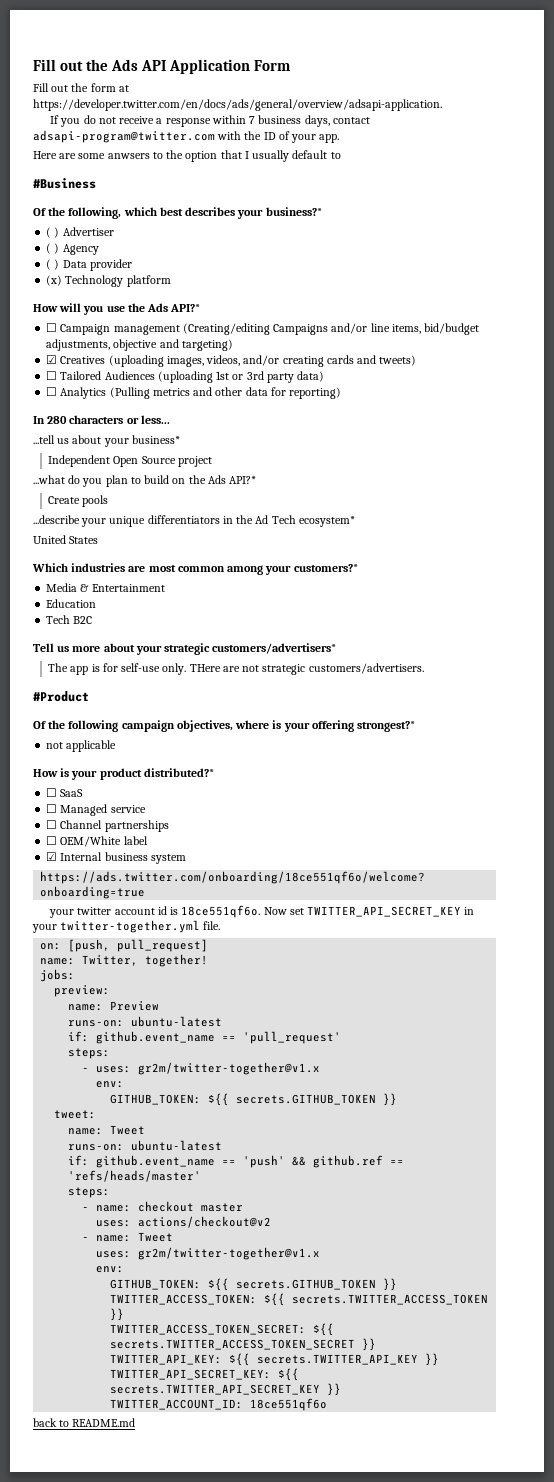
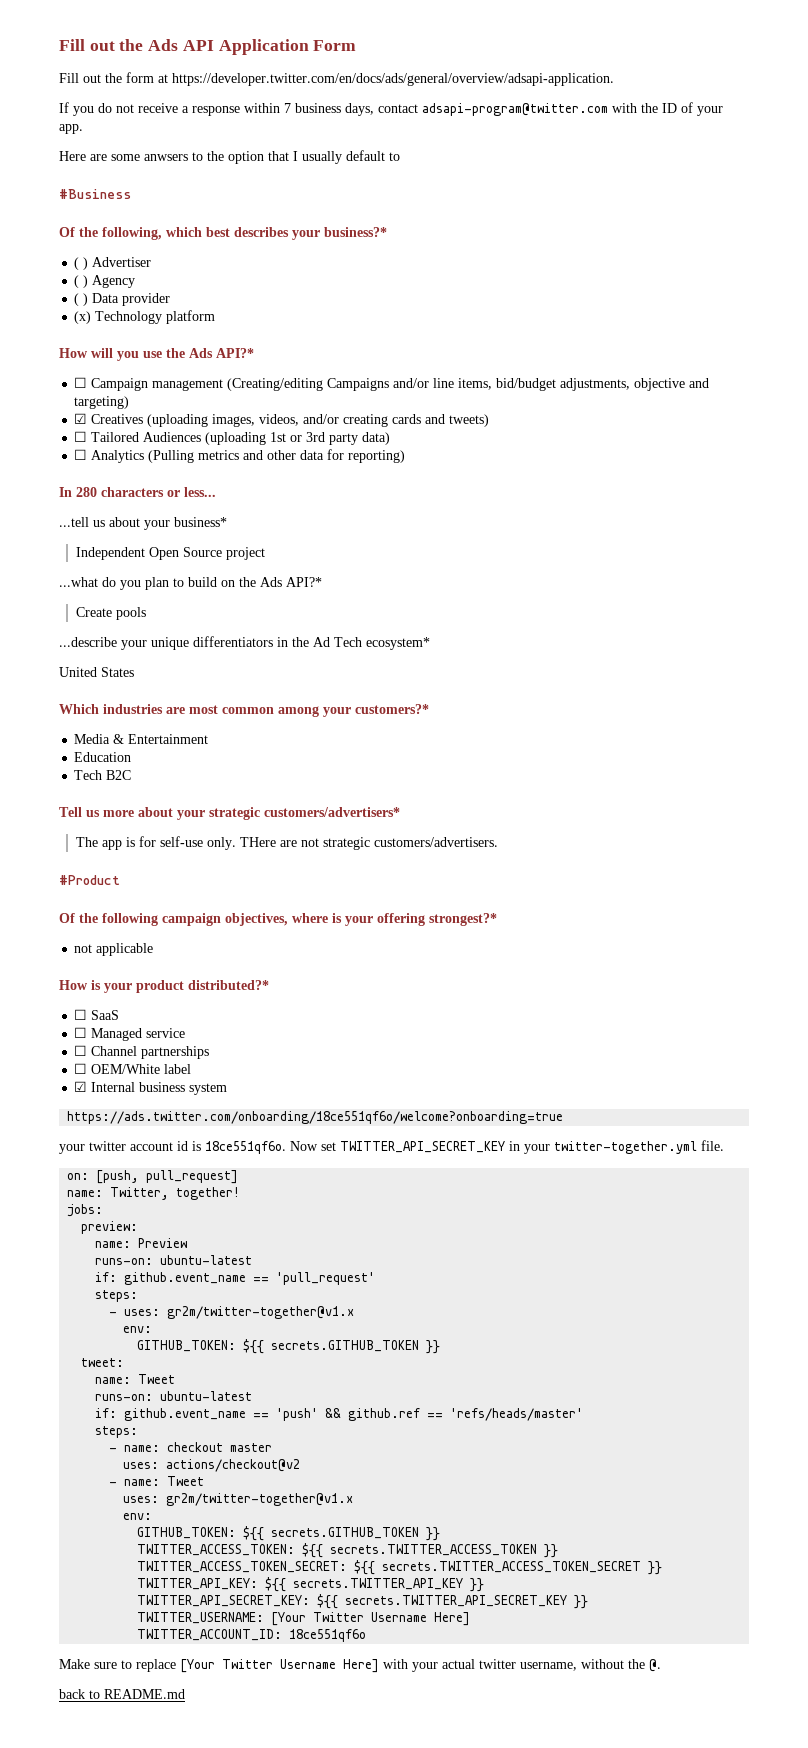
+ TWITTER_USERNAME: [Your Twitter Username Here]
  TWITTER_ACCOUNT_ID: 18ce551qf6o
+ Make sure to replace [Your Twitter Username Here] with your actual twitter username, without the @.

